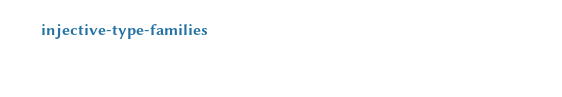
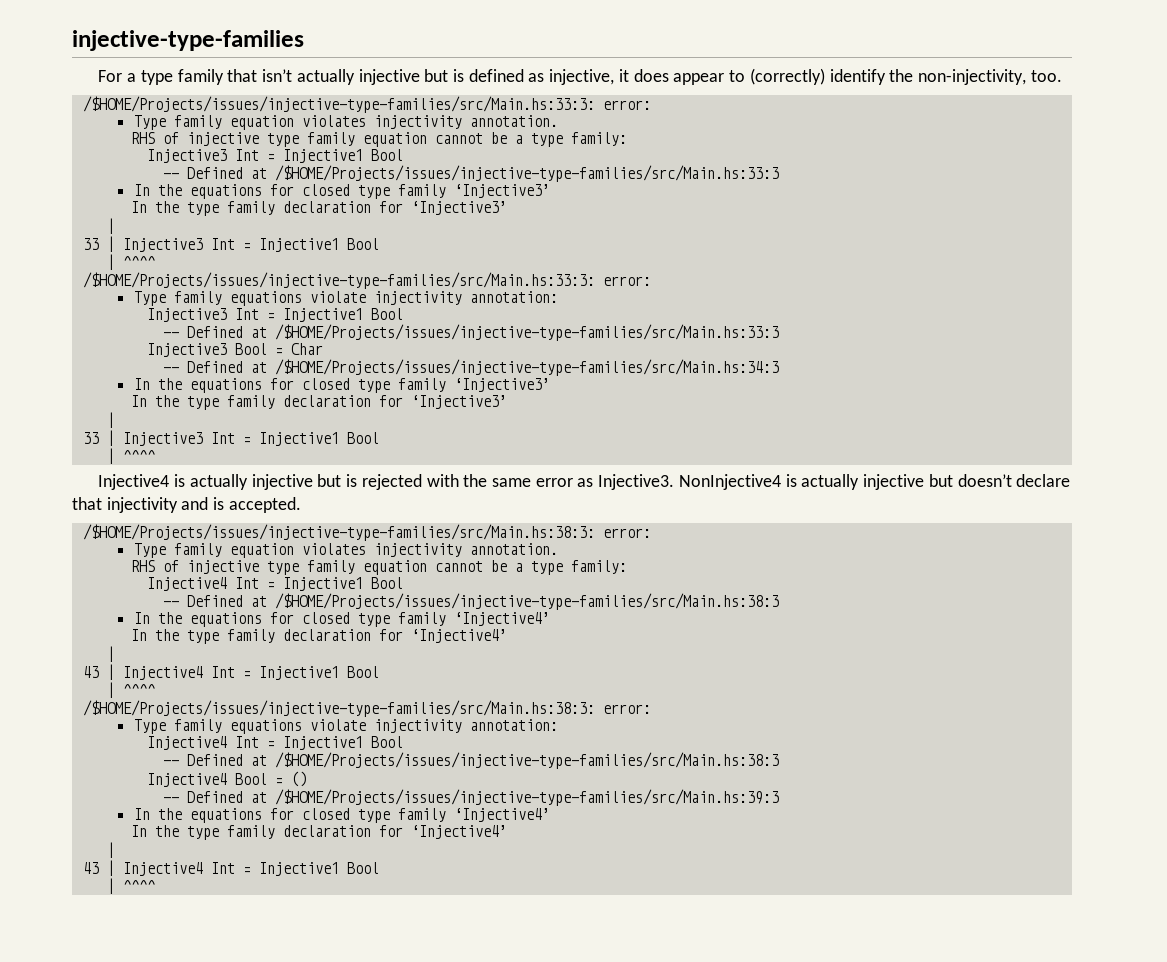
+ For a type family that isn’t actually injective but is defined as injective, it does appear to (correctly) identify the non-injectivity, too.
+ /$HOME/Projects/issues/injective-type-families/src/Main.hs:33:3: error:
+ Type family equation violates injectivity annotation.
+ RHS of injective type family equation cannot be a type family:
+ Injective3 Int = Injective1 Bool
+ -- Defined at /$HOME/Projects/issues/injective-type-families/src/Main.hs:33:3
+ In the equations for closed type family ‘Injective3’
+ In the type family declaration for ‘Injective3’
+ |
+ 33 | Injective3 Int = Injective1 Bool
+ | ^^^^
+ /$HOME/Projects/issues/injective-type-families/src/Main.hs:33:3: error:
+ Type family equations violate injectivity annotation:
+ Injective3 Int = Injective1 Bool
+ -- Defined at /$HOME/Projects/issues/injective-type-families/src/Main.hs:33:3
+ Injective3 Bool = Char
+ -- Defined at /$HOME/Projects/issues/injective-type-families/src/Main.hs:34:3
+ In the equations for closed type family ‘Injective3’
+ In the type family declaration for ‘Injective3’
+ |
+ 33 | Injective3 Int = Injective1 Bool
+ | ^^^^
+ Injective4 is actually injective but is rejected with the same error as Injective3. NonInjective4 is actually injective but doesn’t declare that injectivity and is accepted.
+ /$HOME/Projects/issues/injective-type-families/src/Main.hs:38:3: error:
+ Type family equation violates injectivity annotation.
+ RHS of injective type family equation cannot be a type family:
+ Injective4 Int = Injective1 Bool
+ -- Defined at /$HOME/Projects/issues/injective-type-families/src/Main.hs:38:3
+ In the equations for closed type family ‘Injective4’
+ In the type family declaration for ‘Injective4’
+ |
+ 43 | Injective4 Int = Injective1 Bool
+ | ^^^^
+ /$HOME/Projects/issues/injective-type-families/src/Main.hs:38:3: error:
+ Type family equations violate injectivity annotation:
+ Injective4 Int = Injective1 Bool
+ -- Defined at /$HOME/Projects/issues/injective-type-families/src/Main.hs:38:3
+ Injective4 Bool = ()
+ -- Defined at /$HOME/Projects/issues/injective-type-families/src/Main.hs:39:3
+ In the equations for closed type family ‘Injective4’
+ In the type family declaration for ‘Injective4’
+ |
+ 43 | Injective4 Int = Injective1 Bool
+ | ^^^^

